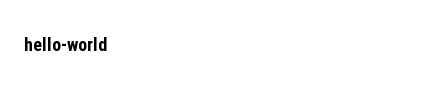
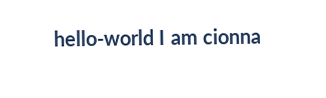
- hello-world
+ hello-world I am cionna

